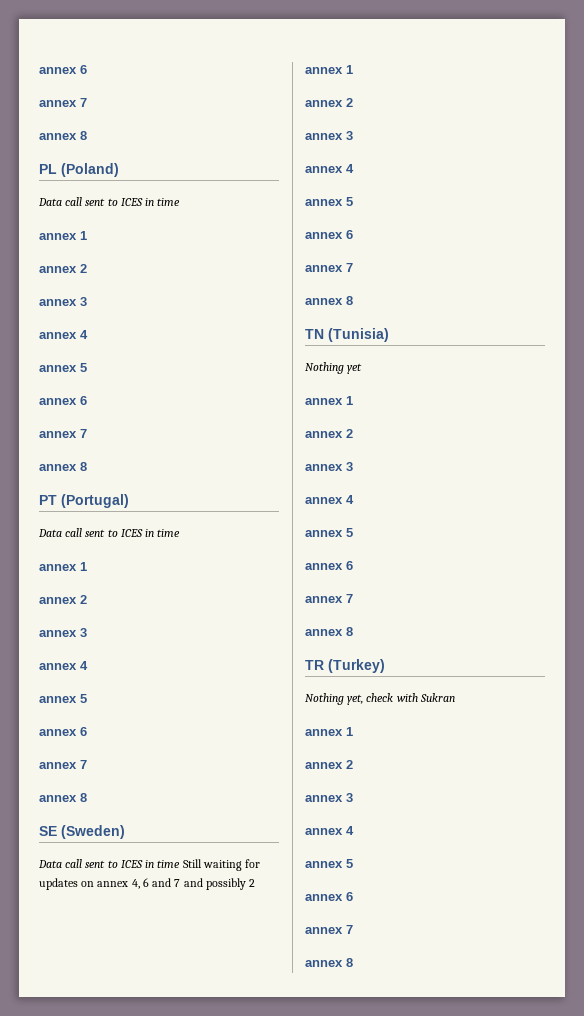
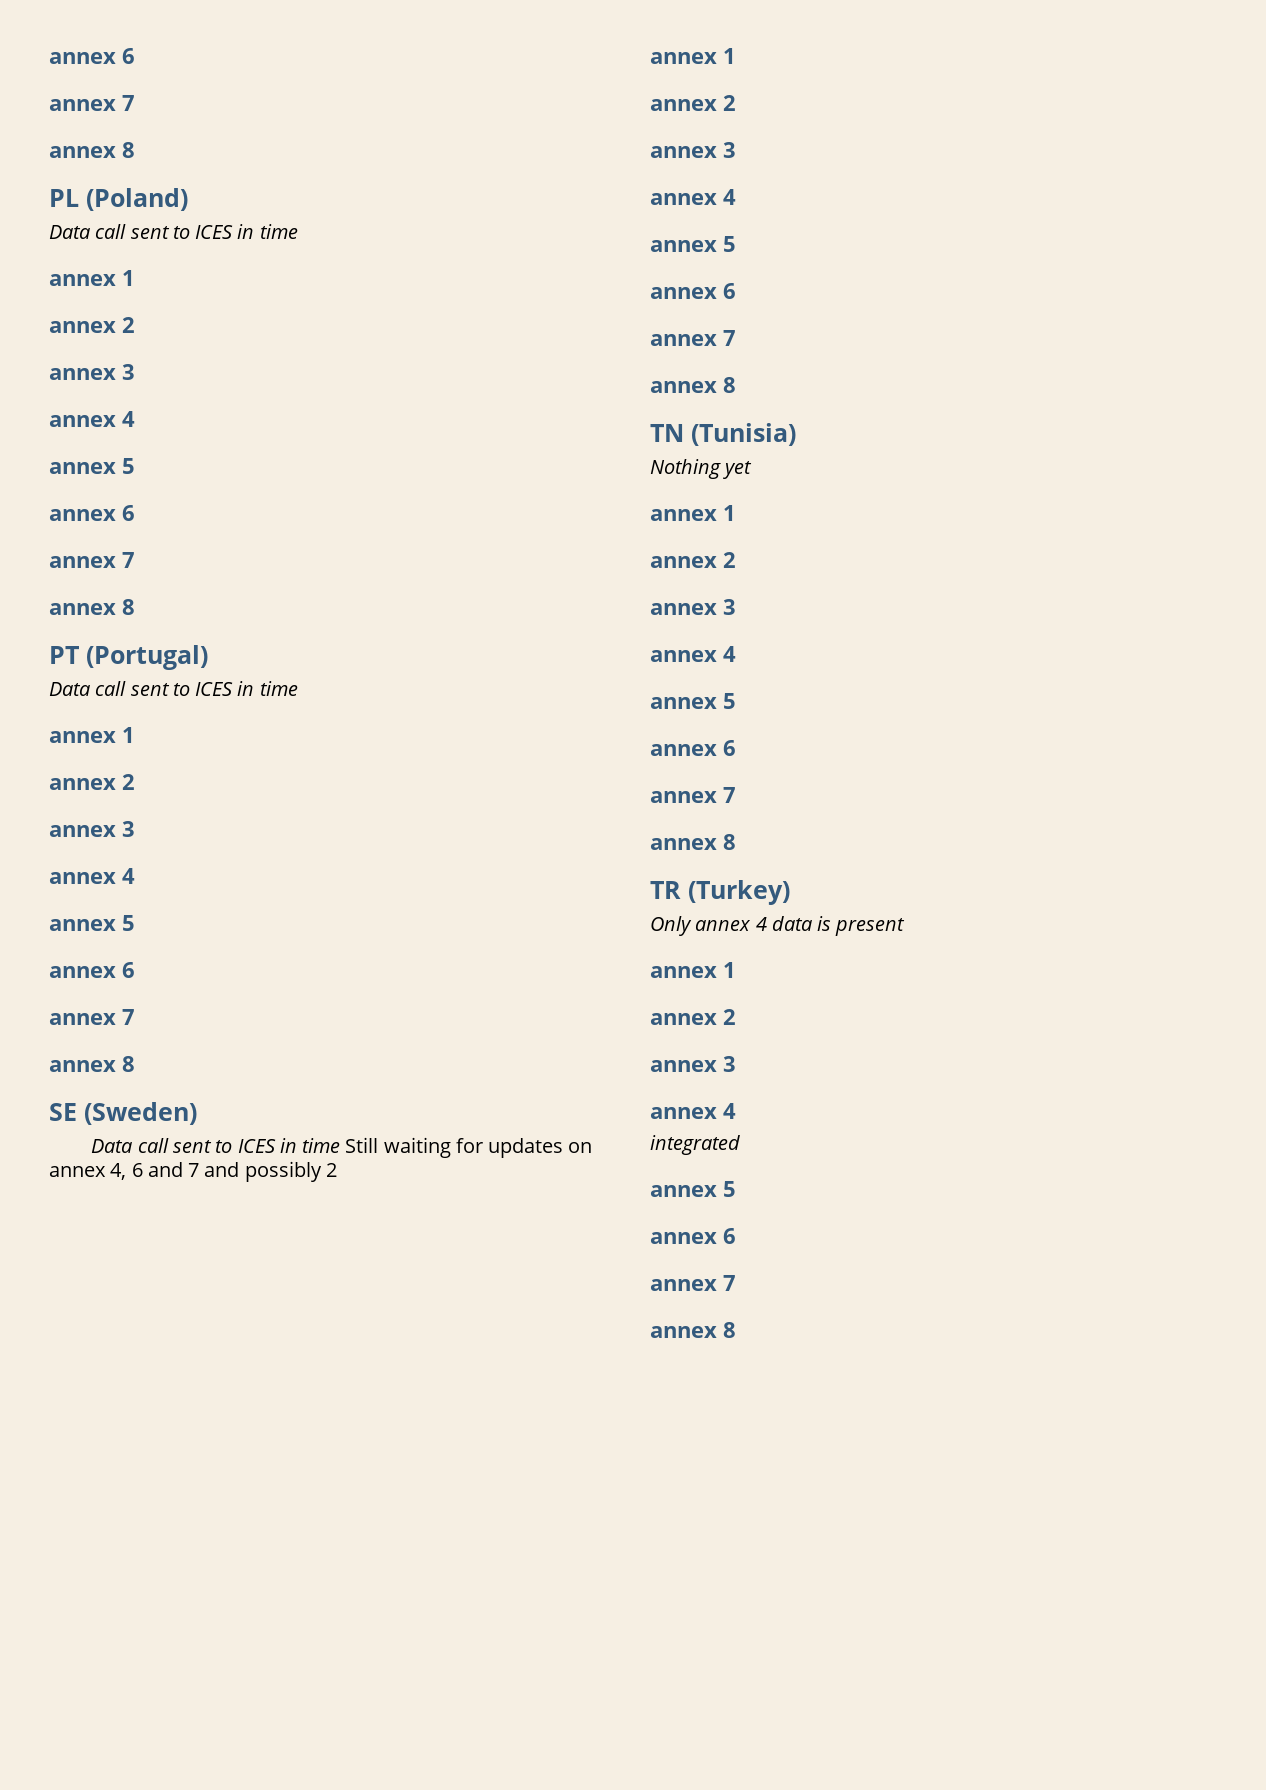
- Nothing yet, check with Sukran
+ Only annex 4 data is present
  annex 1
  annex 2
  annex 3
  annex 4
+ integrated

